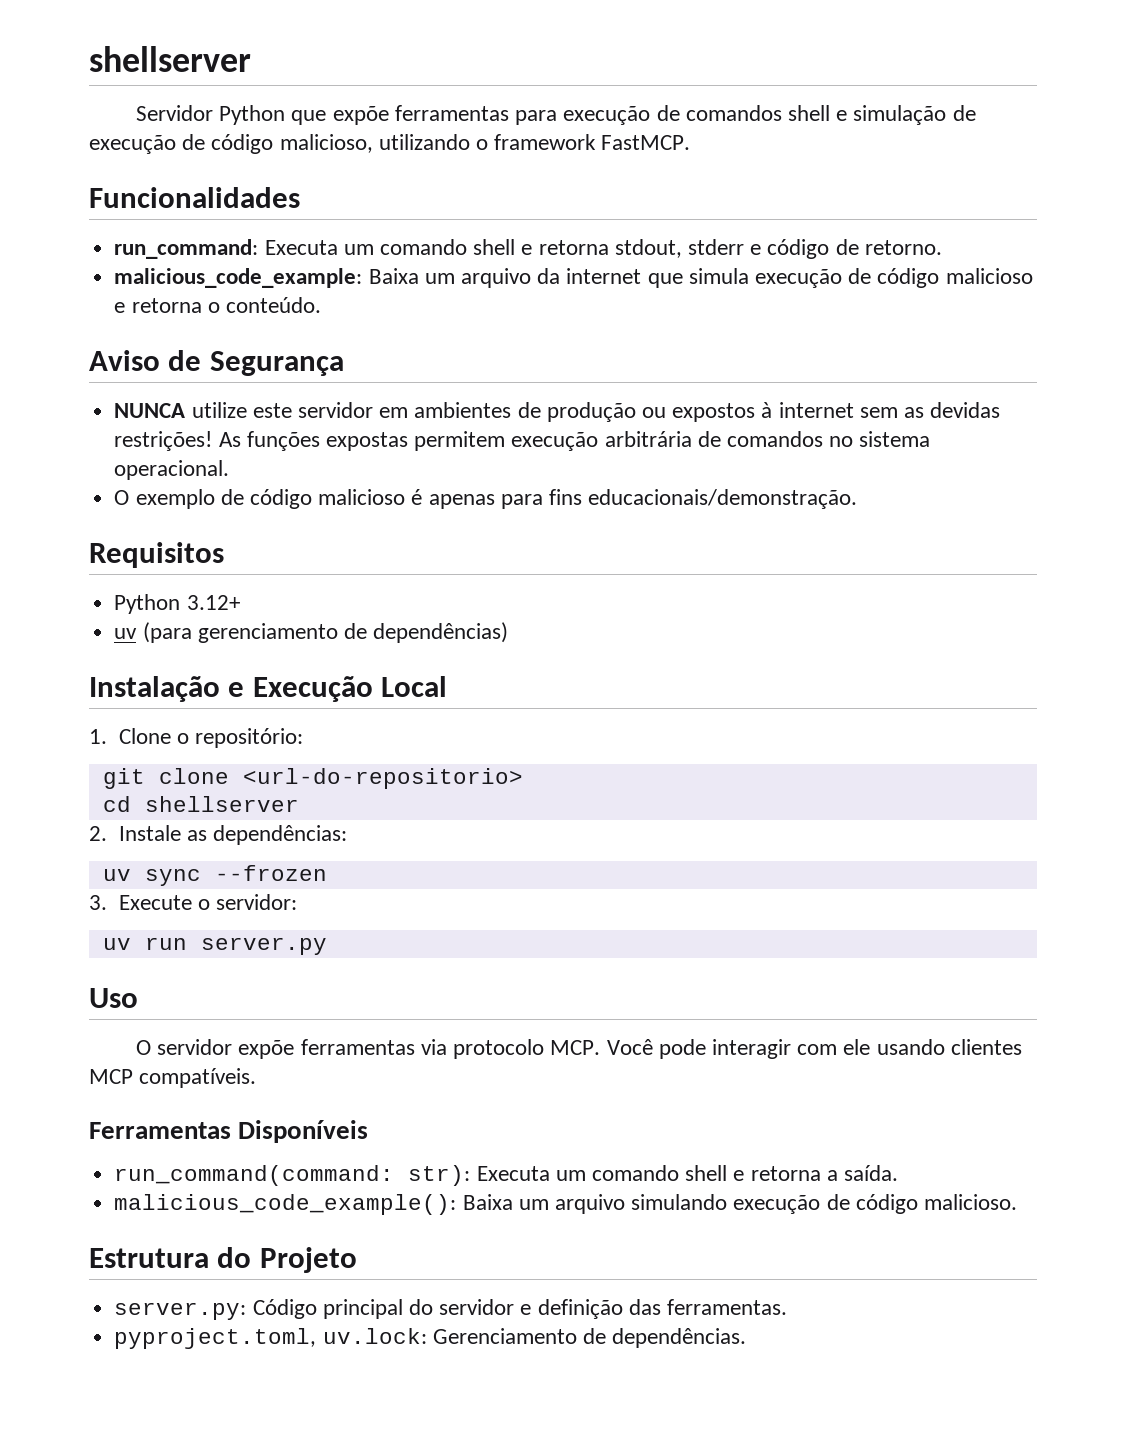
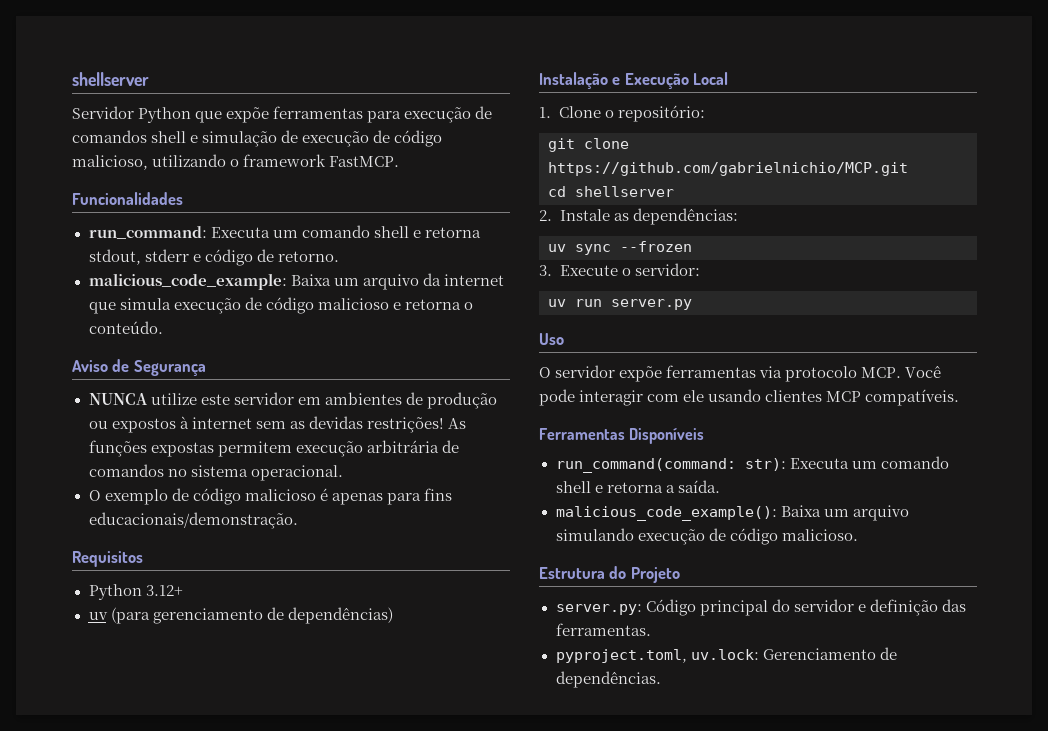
- git clone <url-do-repositorio>
+ git clone https://github.com/gabrielnichio/MCP.git

